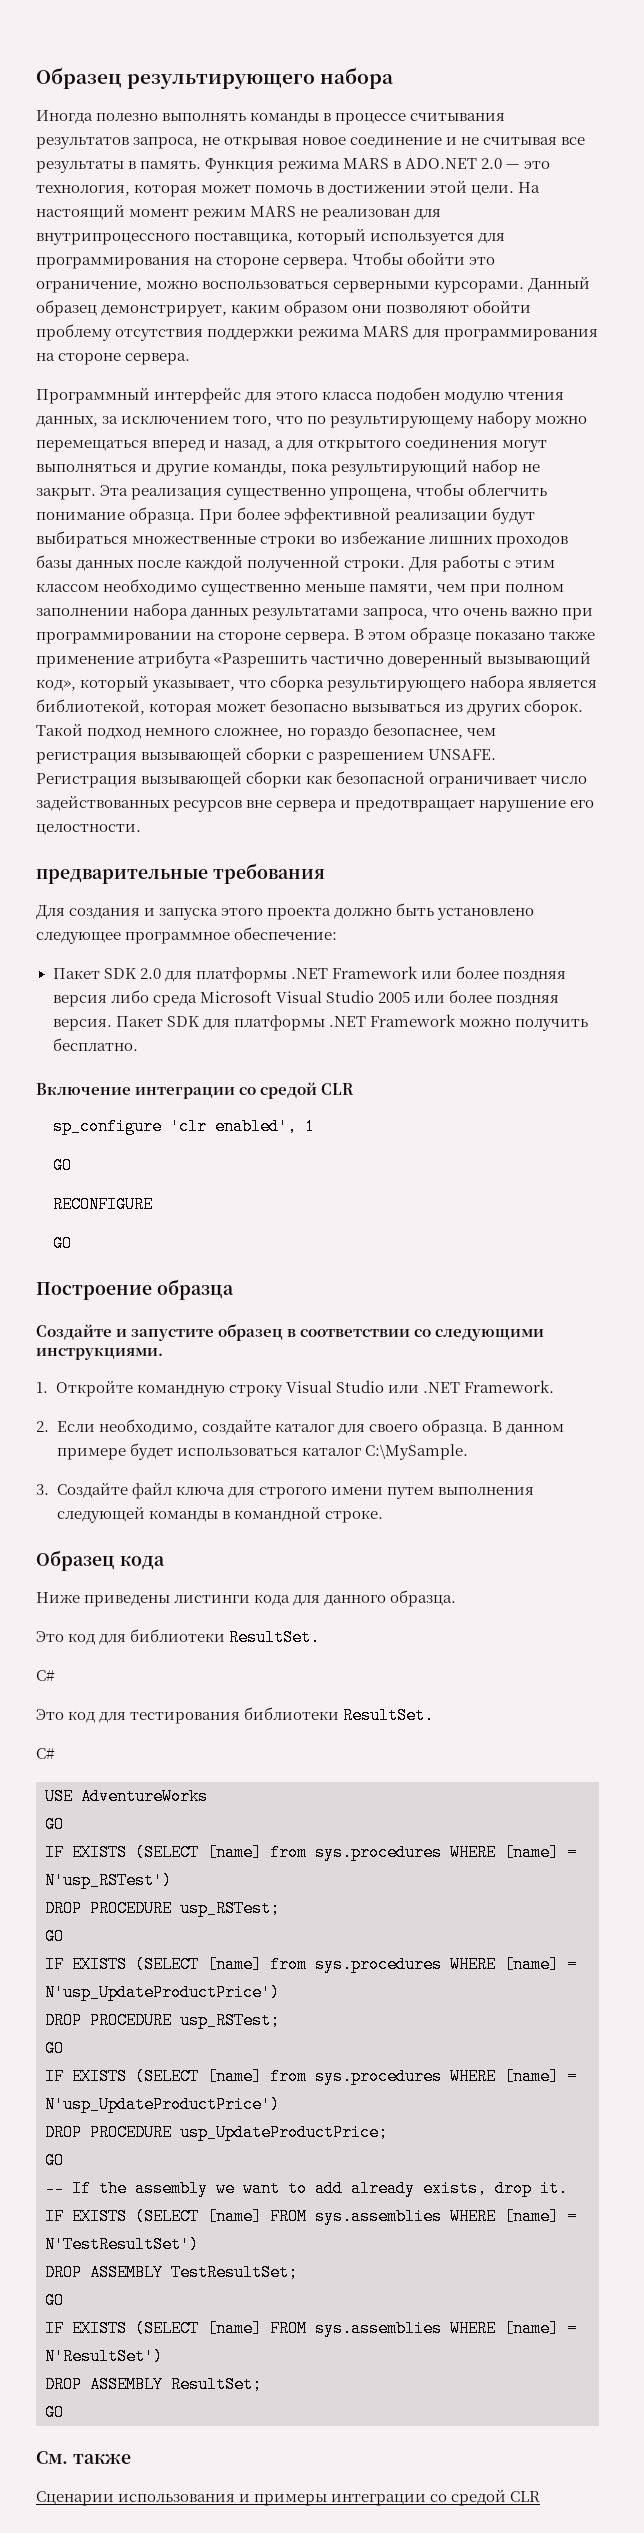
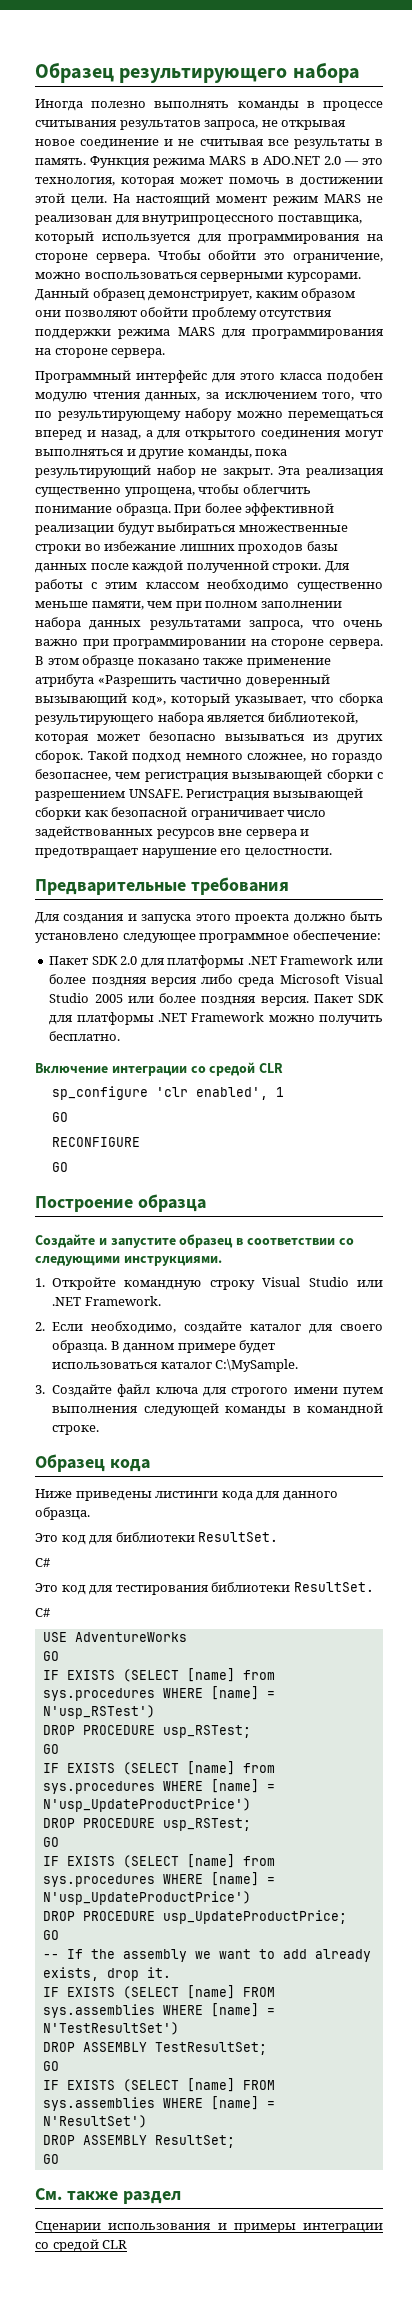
- предварительные требования
+ Предварительные требования
- См. также
+ См. также раздел

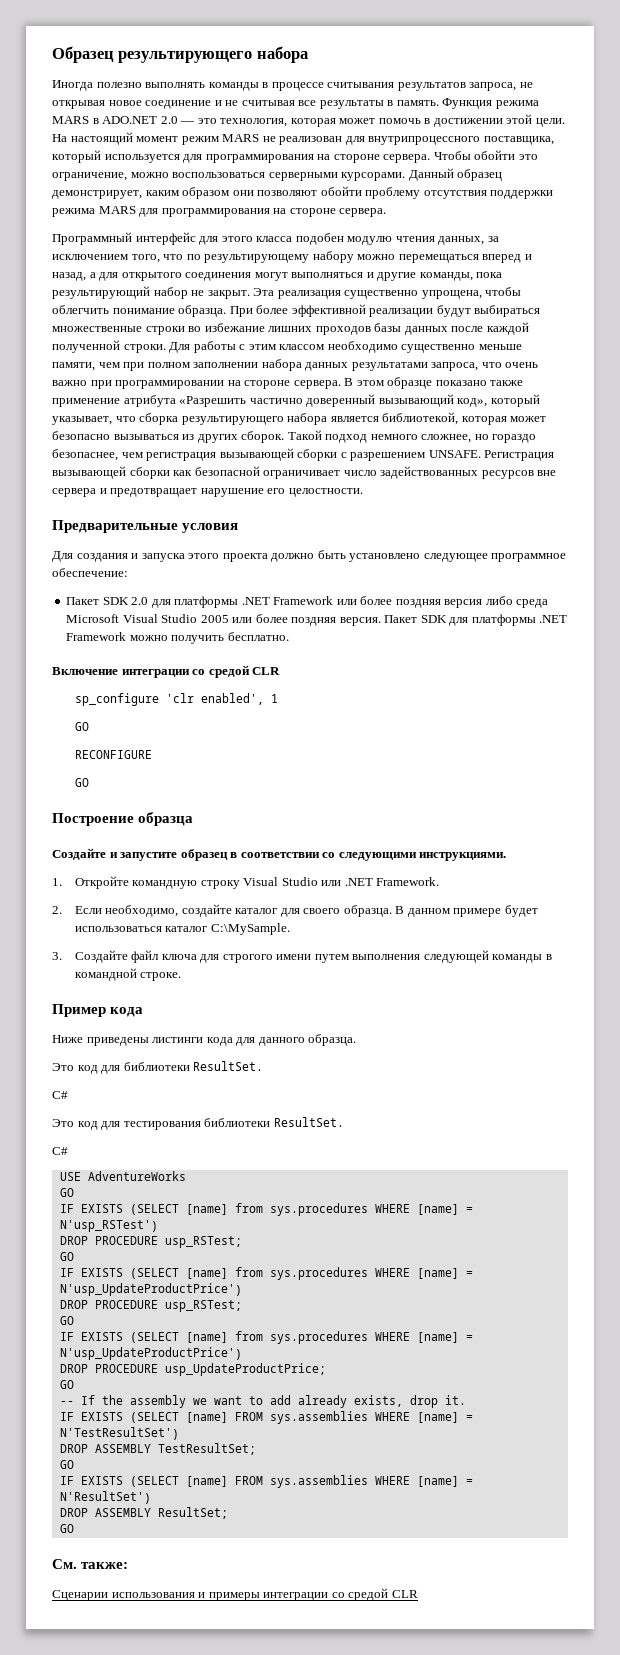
- Предварительные требования
+ Предварительные условия
- Образец кода
+ Пример кода
- См. также раздел
+ См. также:

